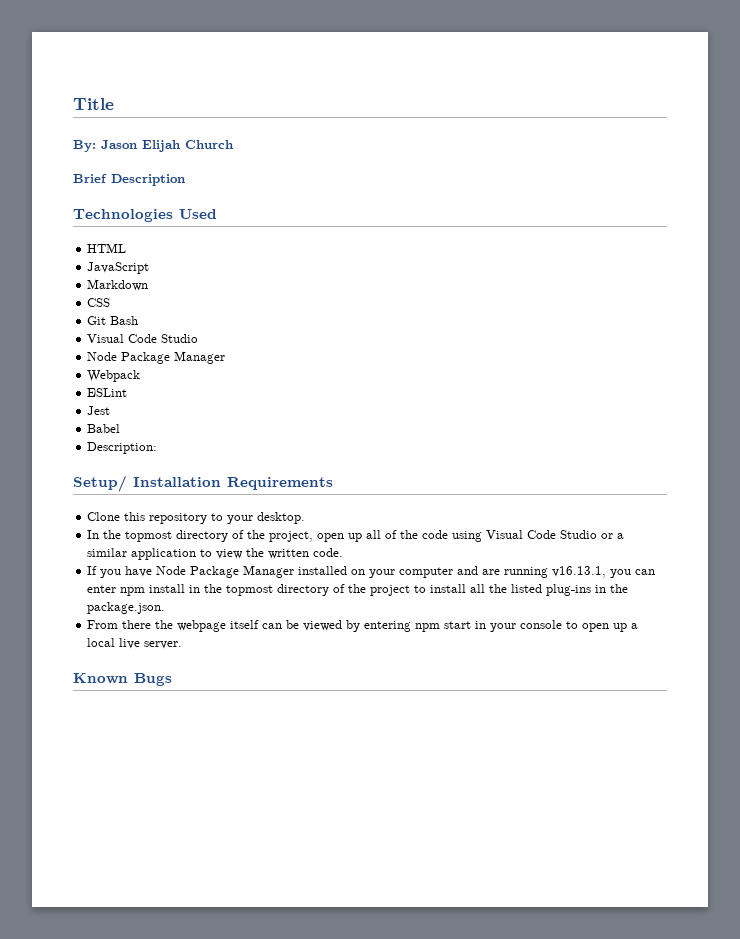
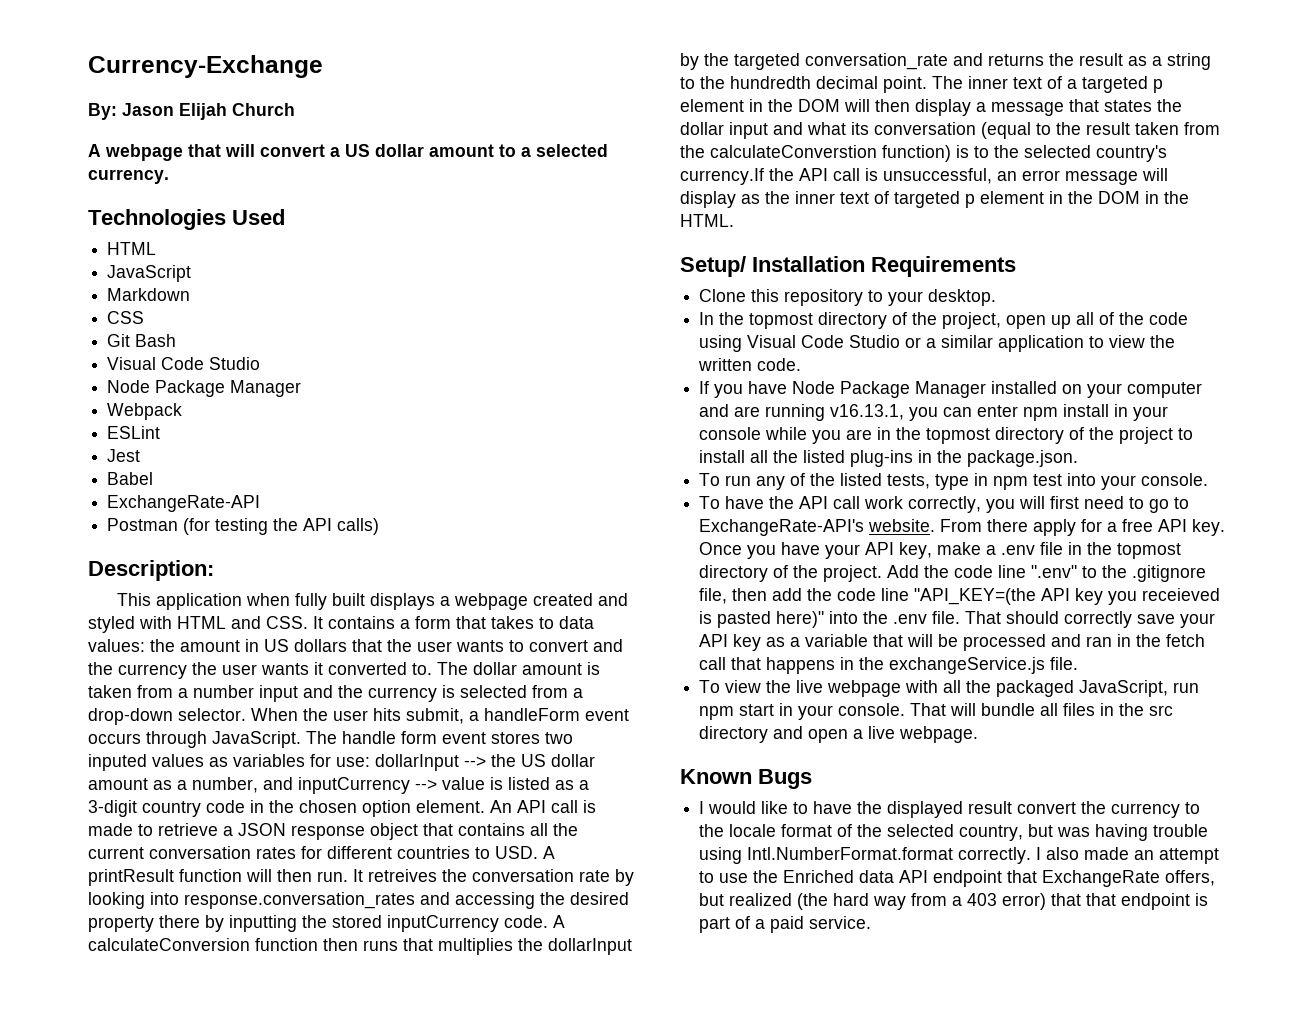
- Title
+ Currency-Exchange
- Brief Description
+ A webpage that will convert a US dollar amount to a selected currency.
+ ExchangeRate-API
+ Postman (for testing the API calls)
  Description:
+ This application when fully built displays a webpage created and styled with HTML and CSS. It contains a form that takes to data values: the amount in US dollars that the user wants to convert and the currency the user wants it converted to. The dollar amount is taken from a number input and the currency is selected from a drop-down selector. When the user hits submit, a handleForm event occurs through JavaScript. The handle form event stores two inputed values as variables for use: dollarInput --> the US dollar amount as a number, and inputCurrency --> value is listed as a 3-digit country code in the chosen option element. An API call is made to retrieve a JSON response object that contains all the current conversation rates for different countries to USD. A printResult function will then run. It retreives the conversation rate by looking into response.conversation_rates and accessing the desired property there by inputting the stored inputCurrency code. A calculateConversion function then runs that multiplies the dollarInput by the targeted conversation_rate and returns the result as a string to the hundredth decimal point. The inner text of a targeted p element in the DOM will then display a message that states the dollar input and what its conversation (equal to the result taken from the calculateConverstion function) is to the selected country's currency.If the API call is unsuccessful, an error message will display as the inner text of targeted p element in the DOM in the HTML.
- If you have Node Package Manager installed on your computer and are running v16.13.1, you can enter npm install in the topmost directory of the project to install all the listed plug-ins in the package.json.
+ If you have Node Package Manager installed on your computer and are running v16.13.1, you can enter npm install in your console while you are in the topmost directory of the project to install all the listed plug-ins in the package.json.
- From there the webpage itself can be viewed by entering npm start in your console to open up a local live server.
+ To run any of the listed tests, type in npm test into your console.
+ To have the API call work correctly, you will first need to go to ExchangeRate-API's website. From there apply for a free API key. Once you have your API key, make a .env file in the topmost directory of the project. Add the code line ".env" to the .gitignore file, then add the code line "API_KEY=(the API key you receieved is pasted here)" into the .env file. That should correctly save your API key as a variable that will be processed and ran in the fetch call that happens in the exchangeService.js file.
+ To view the live webpage with all the packaged JavaScript, run npm start in your console. That will bundle all files in the src directory and open a live webpage.
  Known Bugs
+ I would like to have the displayed result convert the currency to the locale format of the selected country, but was having trouble using Intl.NumberFormat.format correctly. I also made an attempt to use the Enriched data API endpoint that ExchangeRate offers, but realized (the hard way from a 403 error) that that endpoint is part of a paid service.

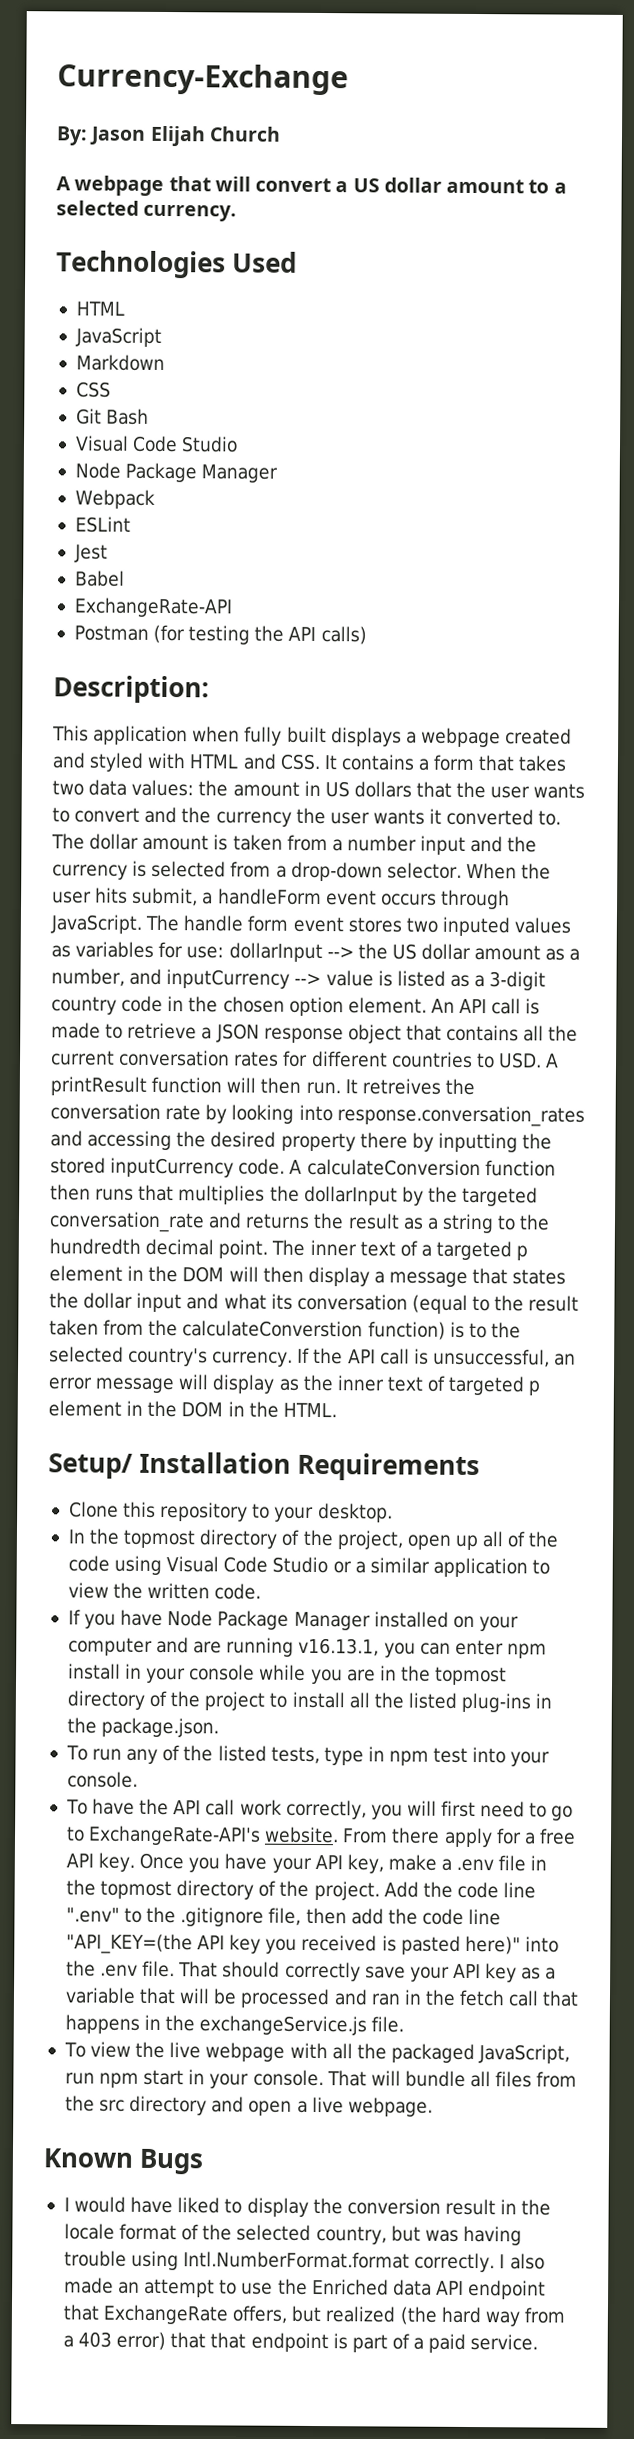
- This application when fully built displays a webpage created and styled with HTML and CSS. It contains a form that takes to data values: the amount in US dollars that the user wants to convert and the currency the user wants it converted to.
+ This application when fully built displays a webpage created and styled with HTML and CSS. It contains a form that takes two data values: the amount in US dollars that the user wants to convert and the currency the user wants it converted to.
- The inner text of a targeted p element in the DOM will then display a message that states the dollar input and what its conversation (equal to the result taken from the calculateConverstion function) is to the selected country's currency.If the API call is unsuccessful, an error message will display as the inner text of targeted p element in the DOM in the HTML.
+ The inner text of a targeted p element in the DOM will then display a message that states the dollar input and what its conversation (equal to the result taken from the calculateConverstion function) is to the selected country's currency. If the API call is unsuccessful, an error message will display as the inner text of targeted p element in the DOM in the HTML.
- Add the code line ".env" to the .gitignore file, then add the code line "API_KEY=(the API key you receieved is pasted here)" into the .env file.
+ Add the code line ".env" to the .gitignore file, then add the code line "API_KEY=(the API key you received is pasted here)" into the .env file.
- That will bundle all files in the src directory and open a live webpage.
+ That will bundle all files from the src directory and open a live webpage.
- I would like to have the displayed result convert the currency to the locale format of the selected country, but was having trouble using Intl.NumberFormat.format correctly.
+ I would have liked to display the conversion result in the locale format of the selected country, but was having trouble using Intl.NumberFormat.format correctly.

